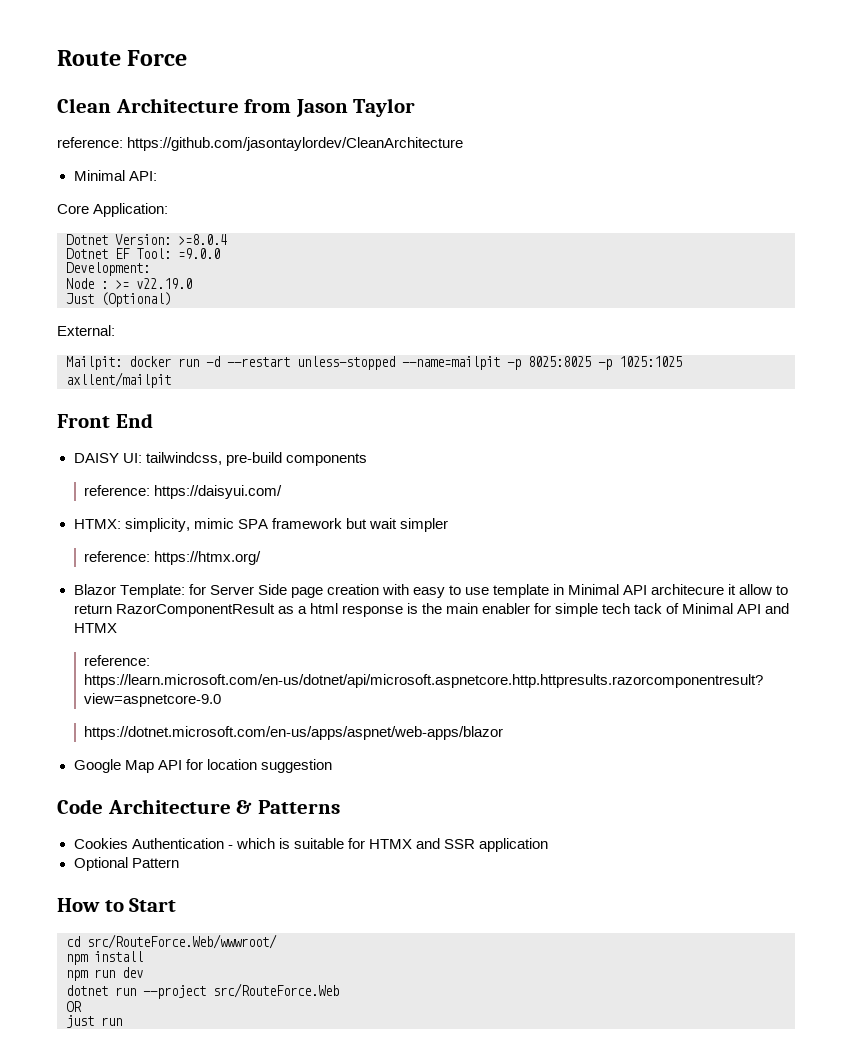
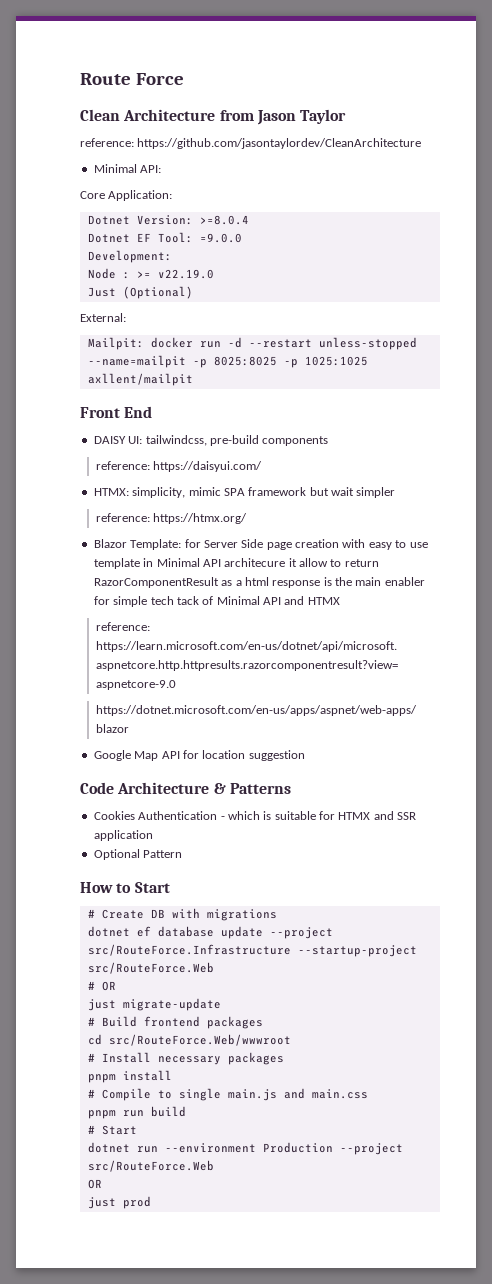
- cd src/RouteForce.Web/wwwroot/
- npm install
- npm run dev
+ # Create DB with migrations
+ dotnet ef database update --project src/RouteForce.Infrastructure --startup-project src/RouteForce.Web
+ # OR
+ just migrate-update
+ # Build frontend packages
+ cd src/RouteForce.Web/wwwroot
+ # Install necessary packages
+ pnpm install
+ # Compile to single main.js and main.css
+ pnpm run build
+ # Start
- dotnet run --project src/RouteForce.Web
+ dotnet run --environment Production --project src/RouteForce.Web
- just run
+ just prod

